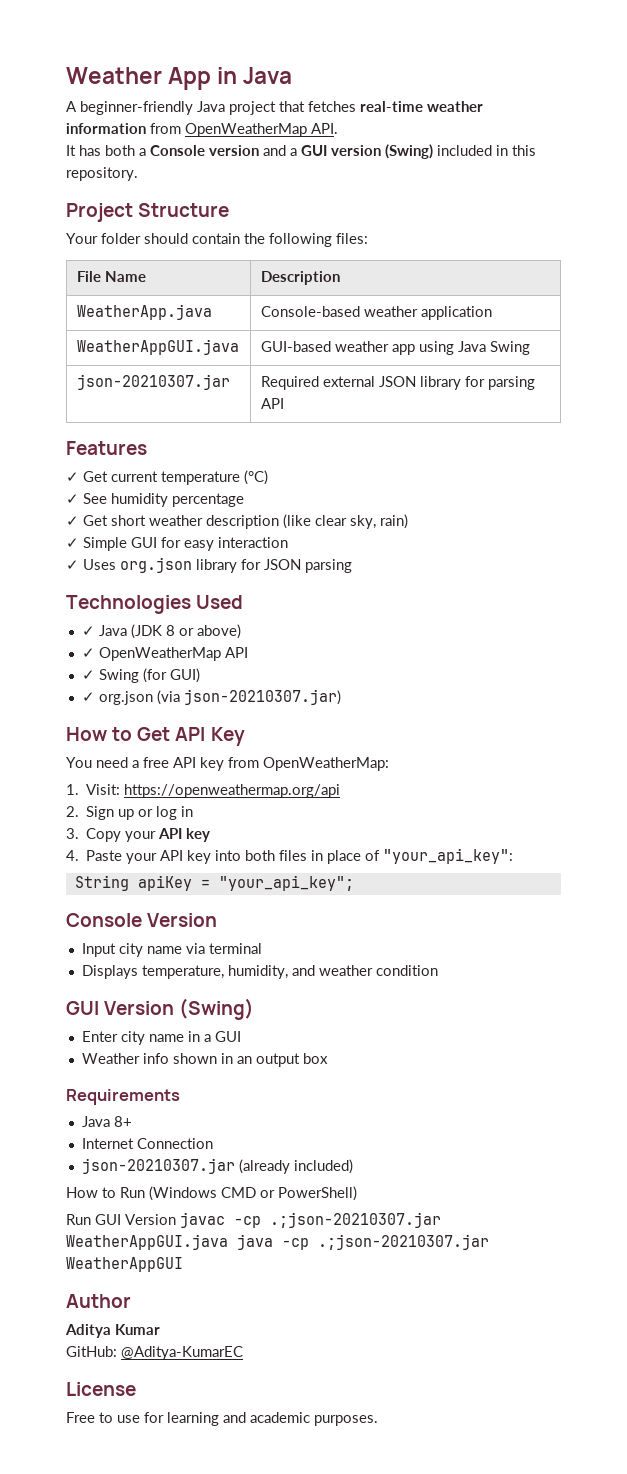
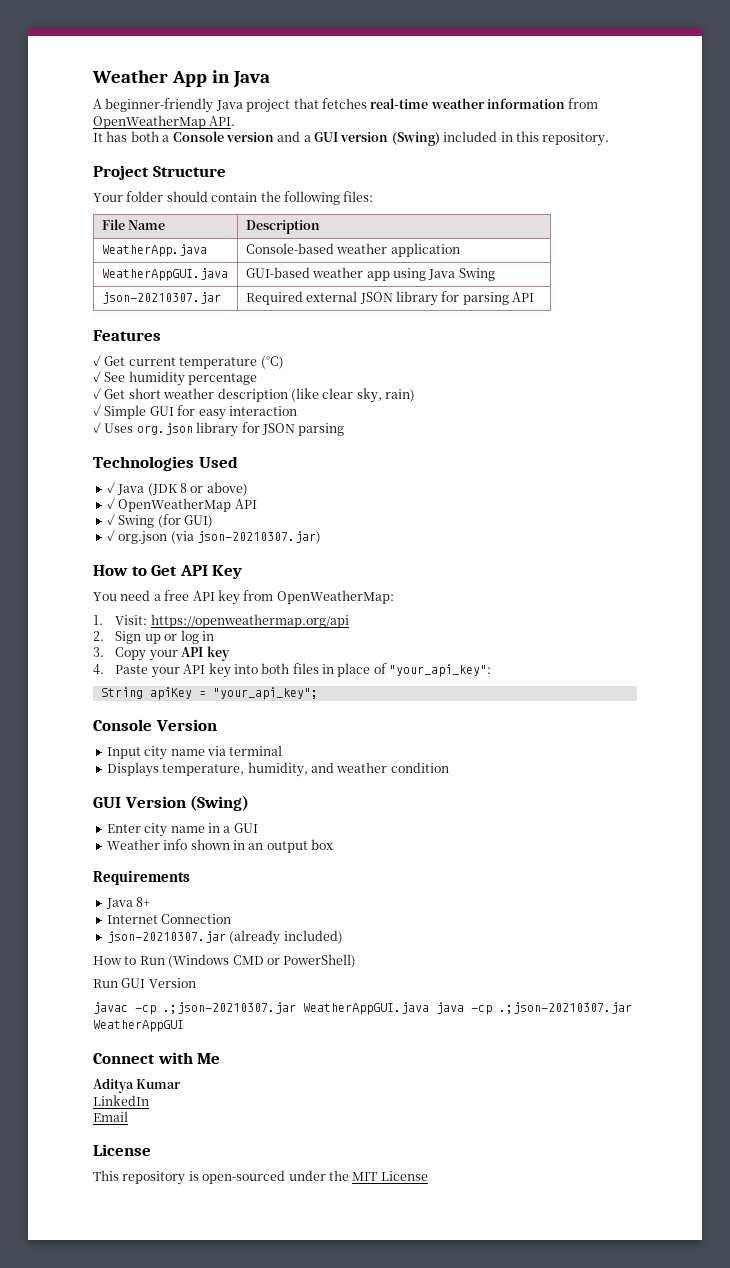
- Run GUI Version javac -cp .;json-20210307.jar WeatherAppGUI.java java -cp .;json-20210307.jar WeatherAppGUI
+ Run GUI Version
+ javac -cp .;json-20210307.jar WeatherAppGUI.java java -cp .;json-20210307.jar WeatherAppGUI
- Author
+ Connect with Me
- GitHub: @Aditya-KumarEC
+ LinkedIn
+ Email
- Free to use for learning and academic purposes.
+ This repository is open-sourced under the MIT License

